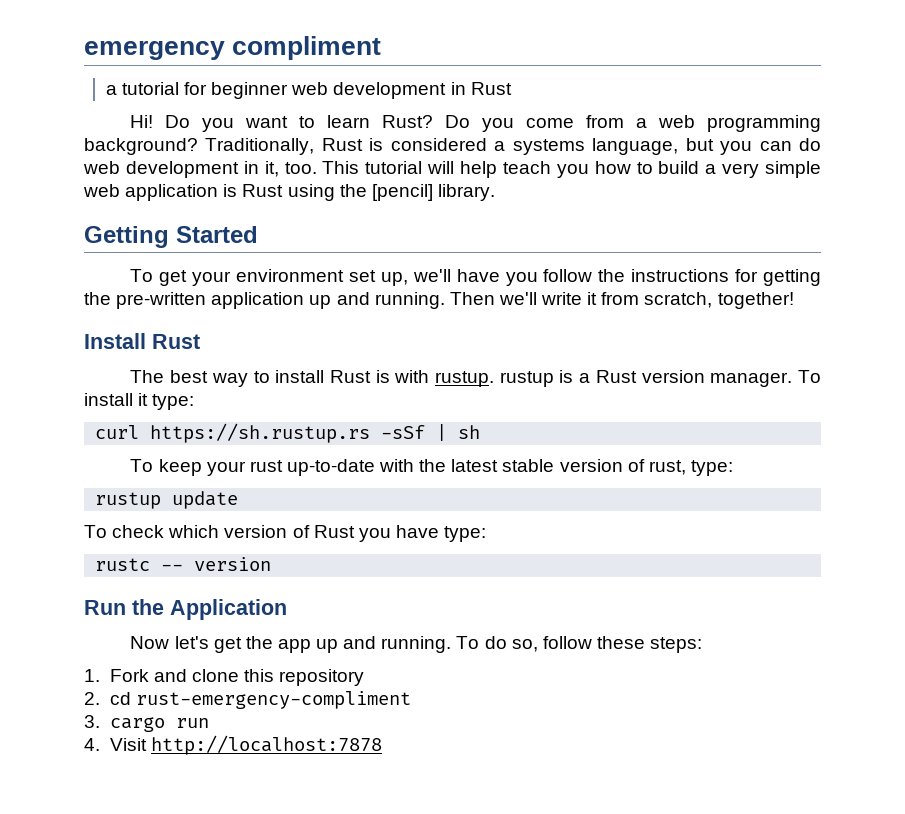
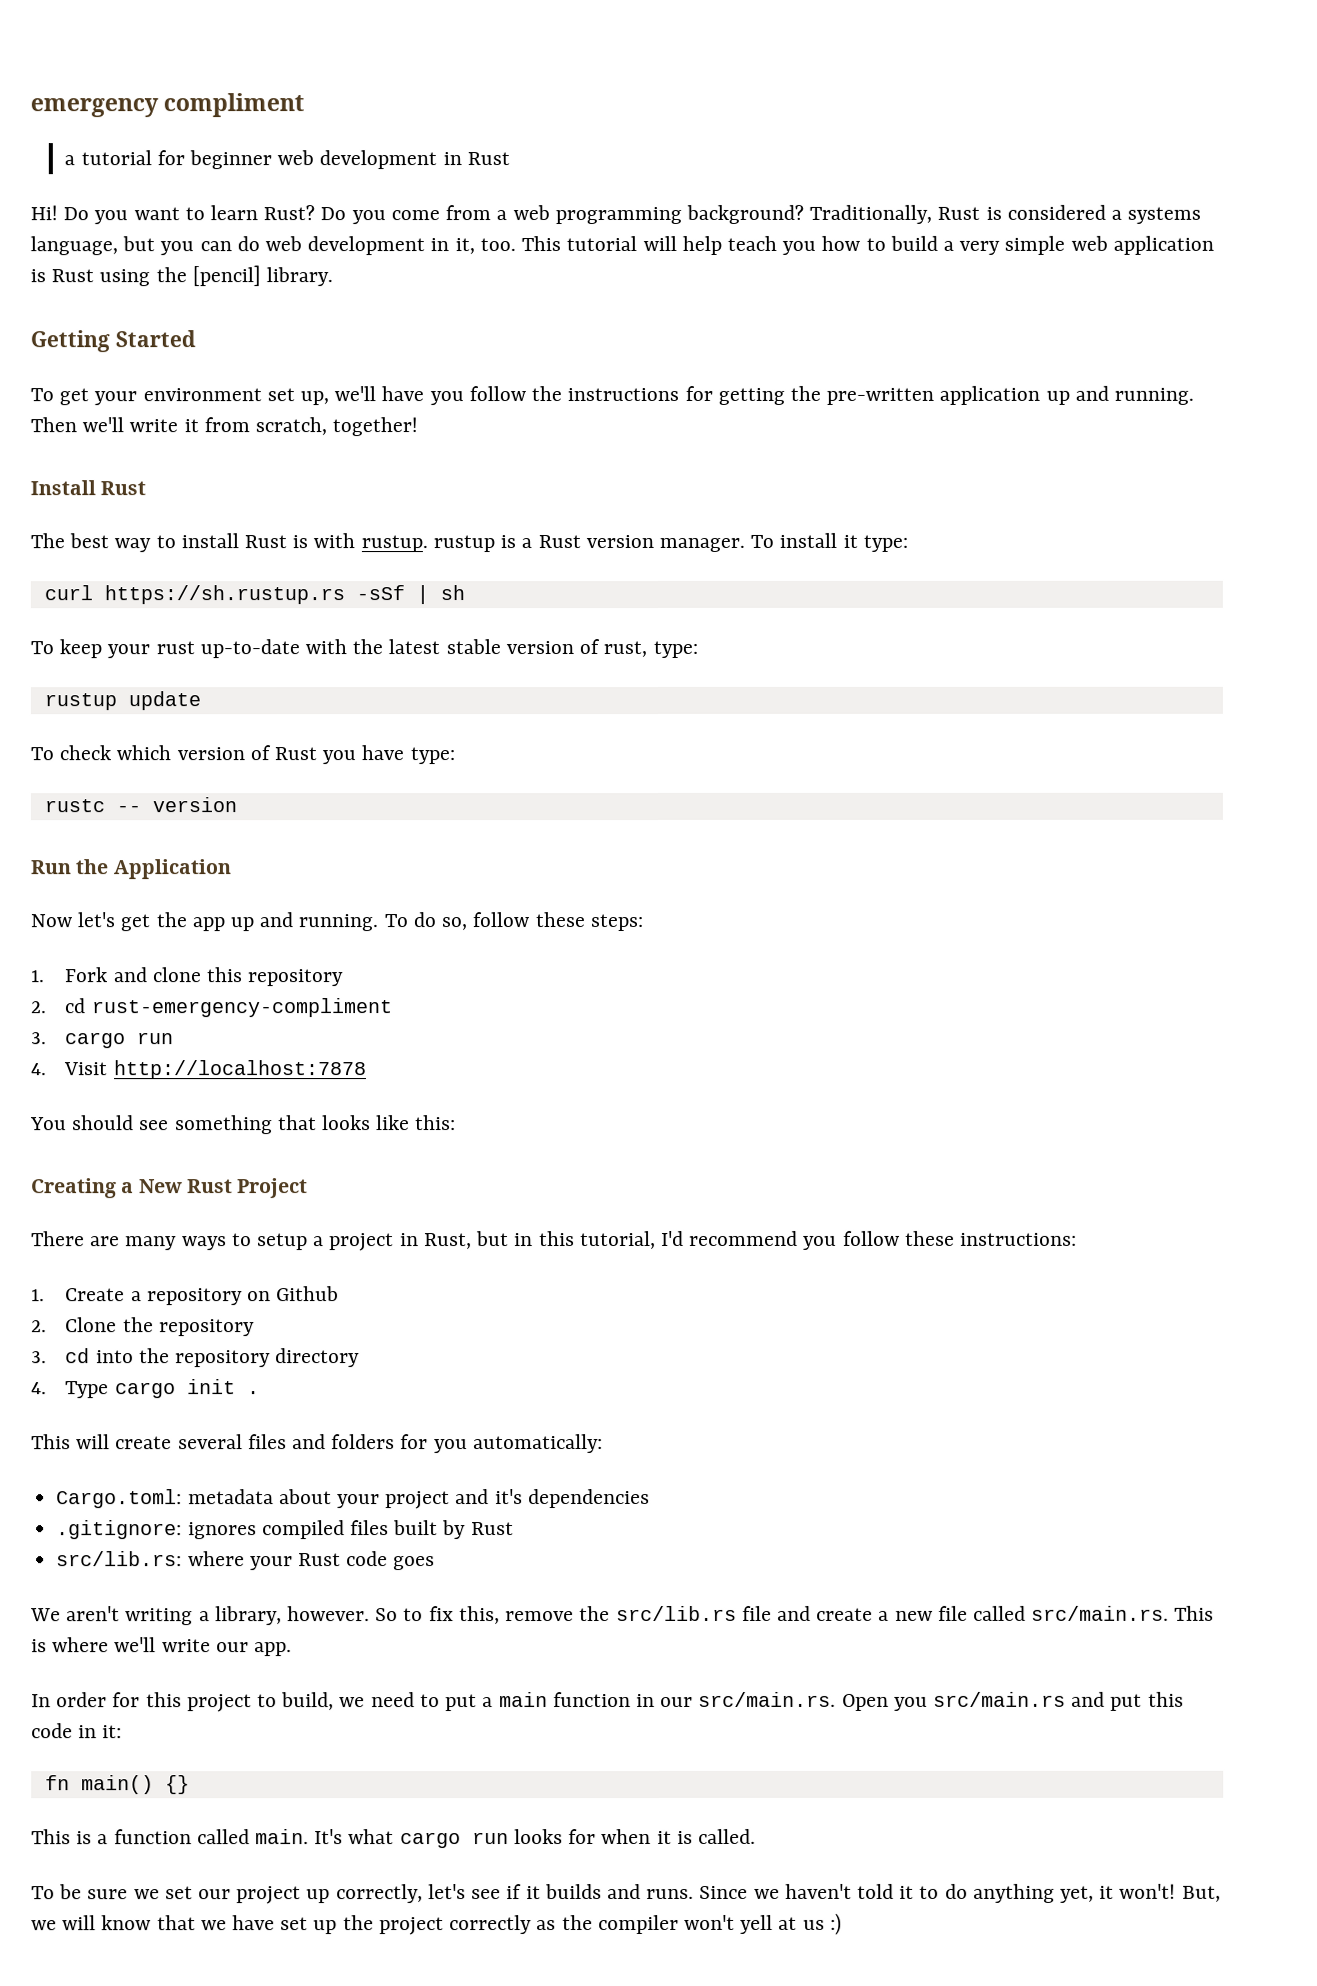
+ You should see something that looks like this:
+ Creating a New Rust Project
+ There are many ways to setup a project in Rust, but in this tutorial, I'd recommend you follow these instructions:
+ 1. Create a repository on Github
+ 2. Clone the repository
+ 3. cd into the repository directory
+ 4. Type cargo init .
+ This will create several files and folders for you automatically:
+ Cargo.toml: metadata about your project and it's dependencies
+ .gitignore: ignores compiled files built by Rust
+ src/lib.rs: where your Rust code goes
+ We aren't writing a library, however. So to fix this, remove the src/lib.rs file and create a new file called src/main.rs. This is where we'll write our app.
+ In order for this project to build, we need to put a main function in our src/main.rs. Open you src/main.rs and put this code in it:
+ fn main() {}
+ This is a function called main. It's what cargo run looks for when it is called.
+ To be sure we set our project up correctly, let's see if it builds and runs. Since we haven't told it to do anything yet, it won't! But, we will know that we have set up the project correctly as the compiler won't yell at us :)

